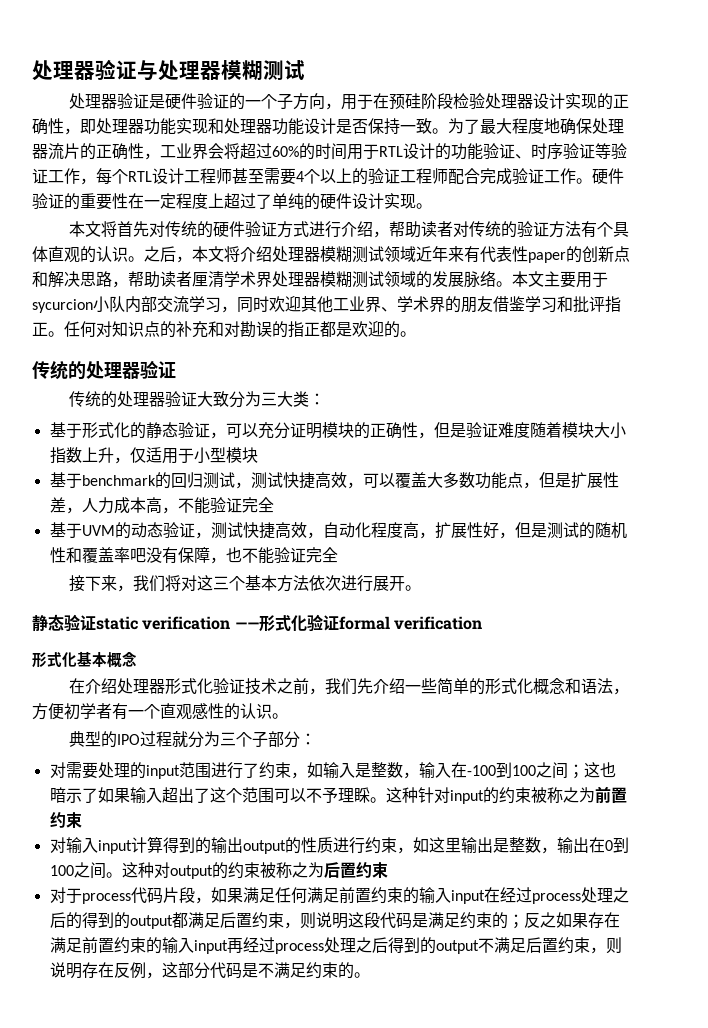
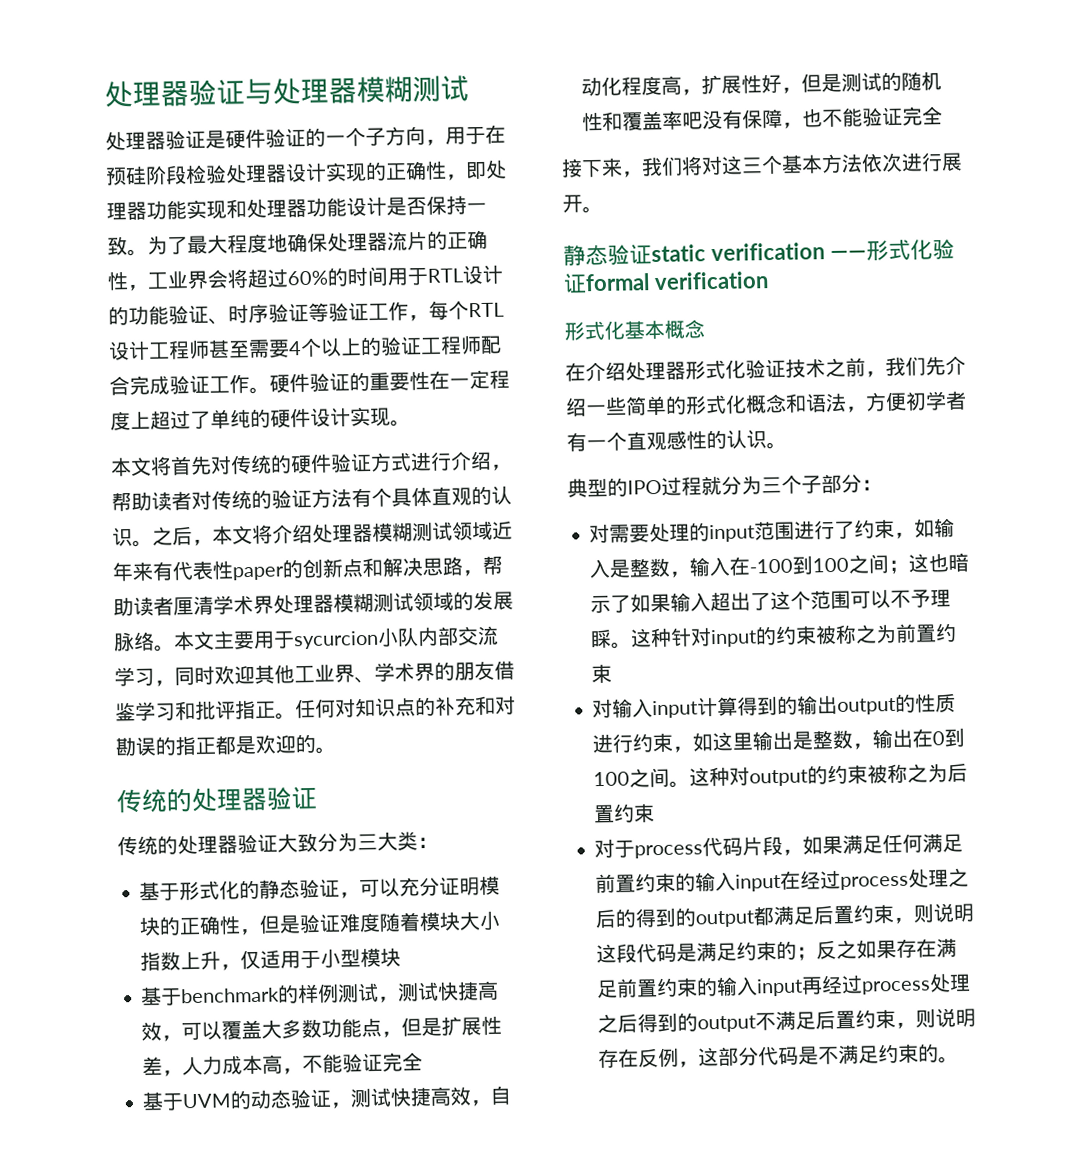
- 基于benchmark的回归测试，测试快捷高效，可以覆盖大多数功能点，但是扩展性差，人力成本高，不能验证完全
+ 基于benchmark的样例测试，测试快捷高效，可以覆盖大多数功能点，但是扩展性差，人力成本高，不能验证完全

